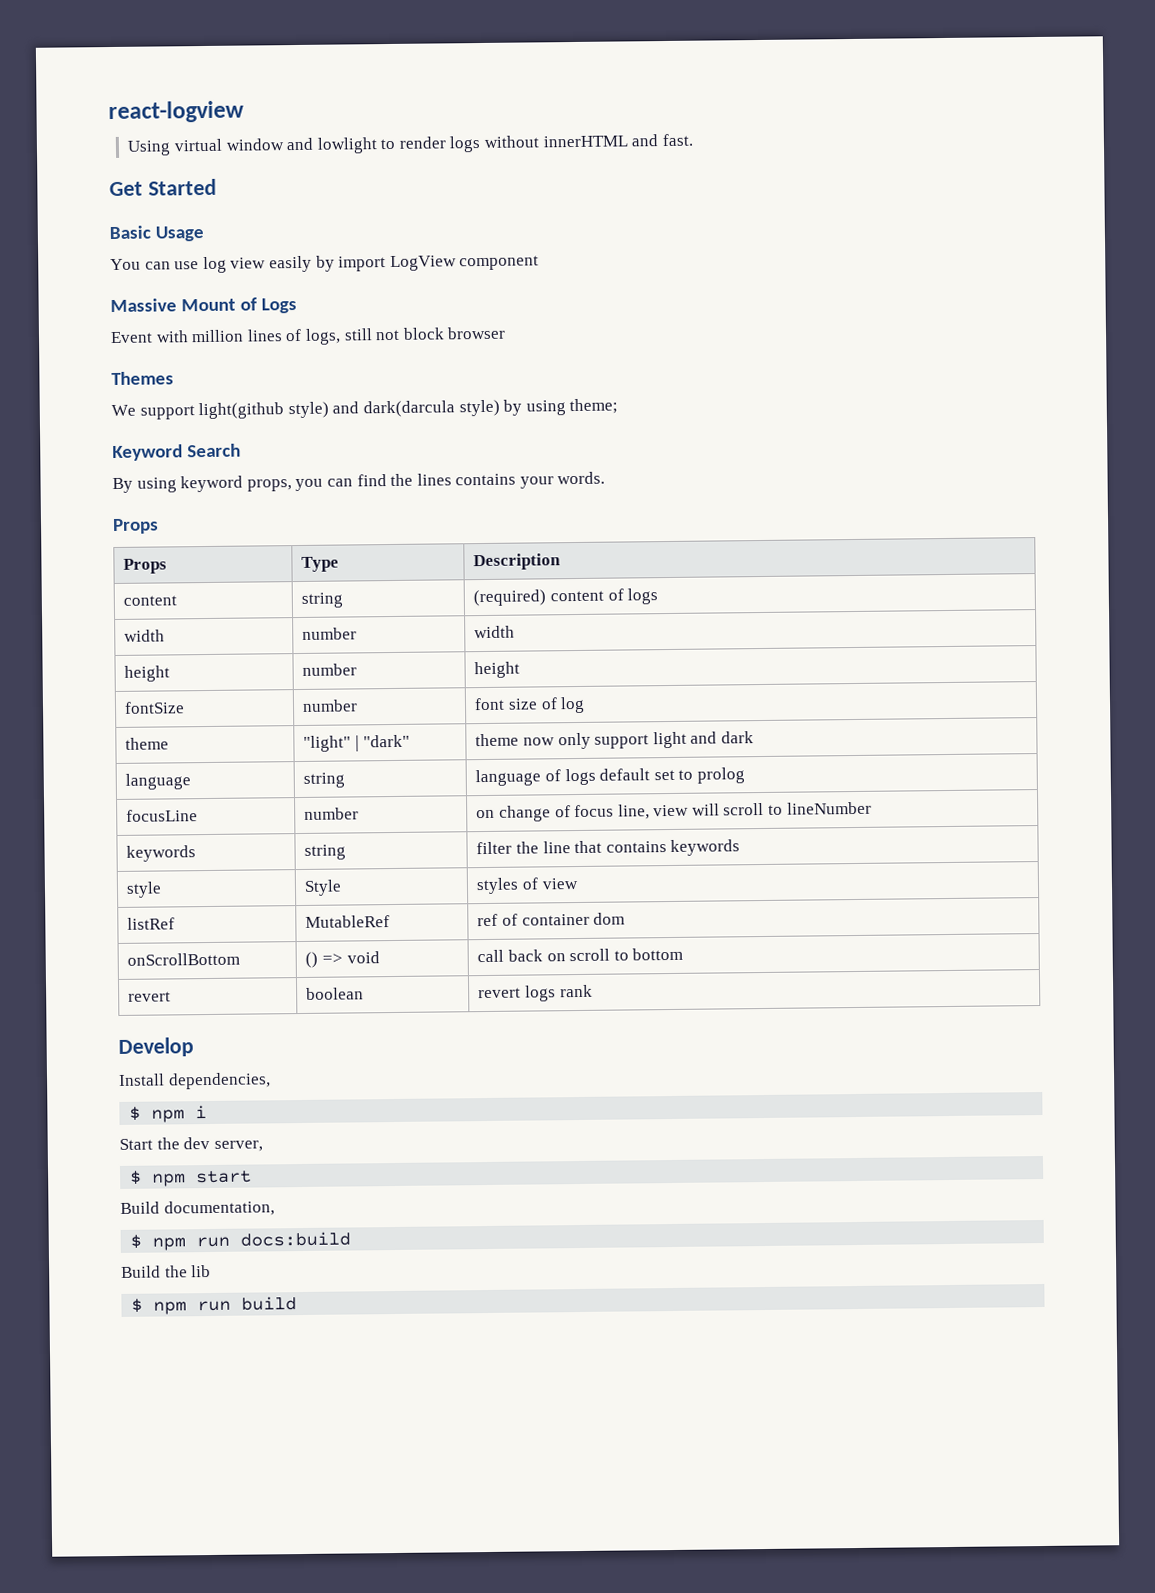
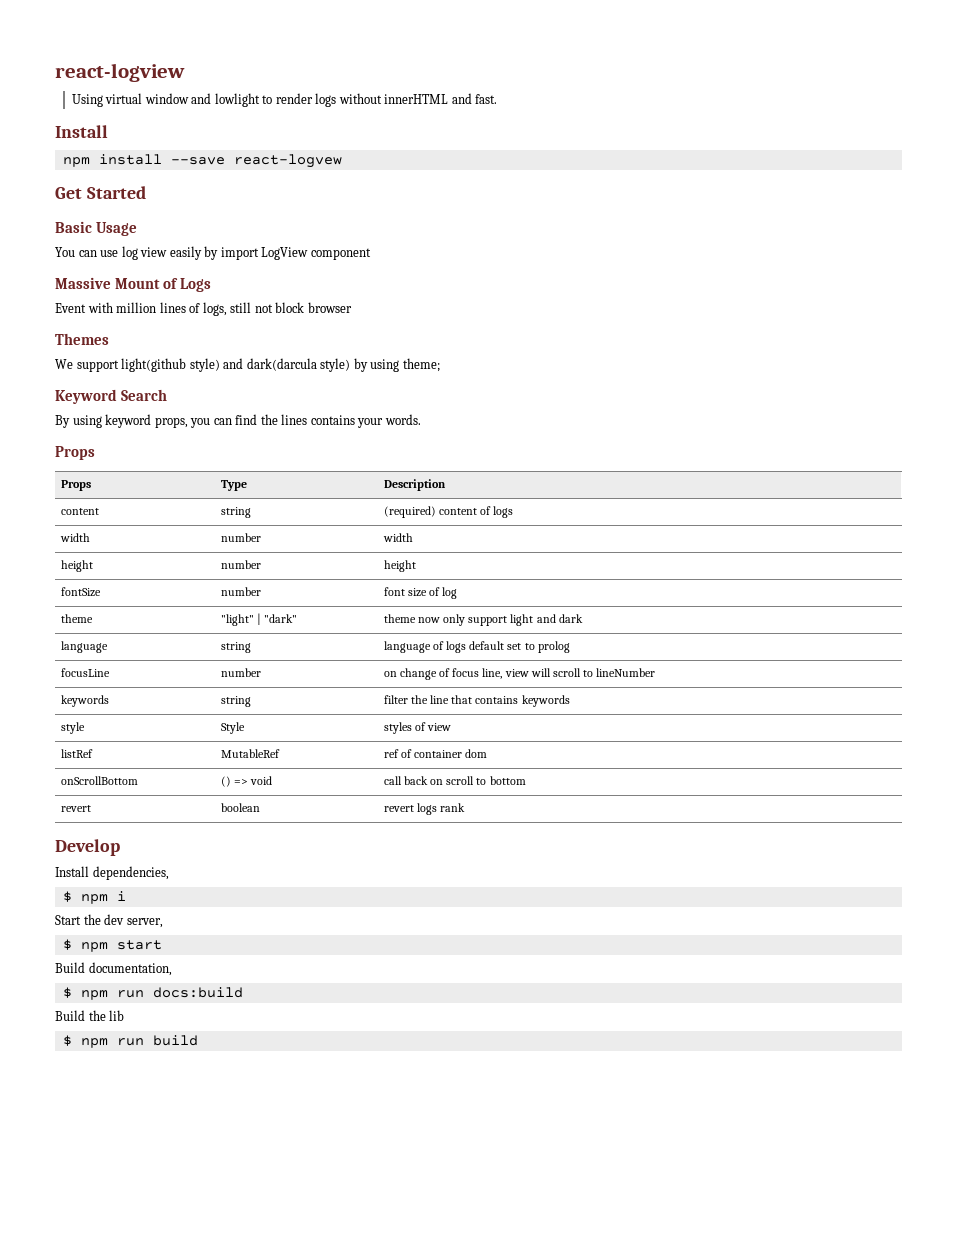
  Using virtual window and lowlight to render logs without innerHTML and fast.
+ Install
+ npm install --save react-logvew

